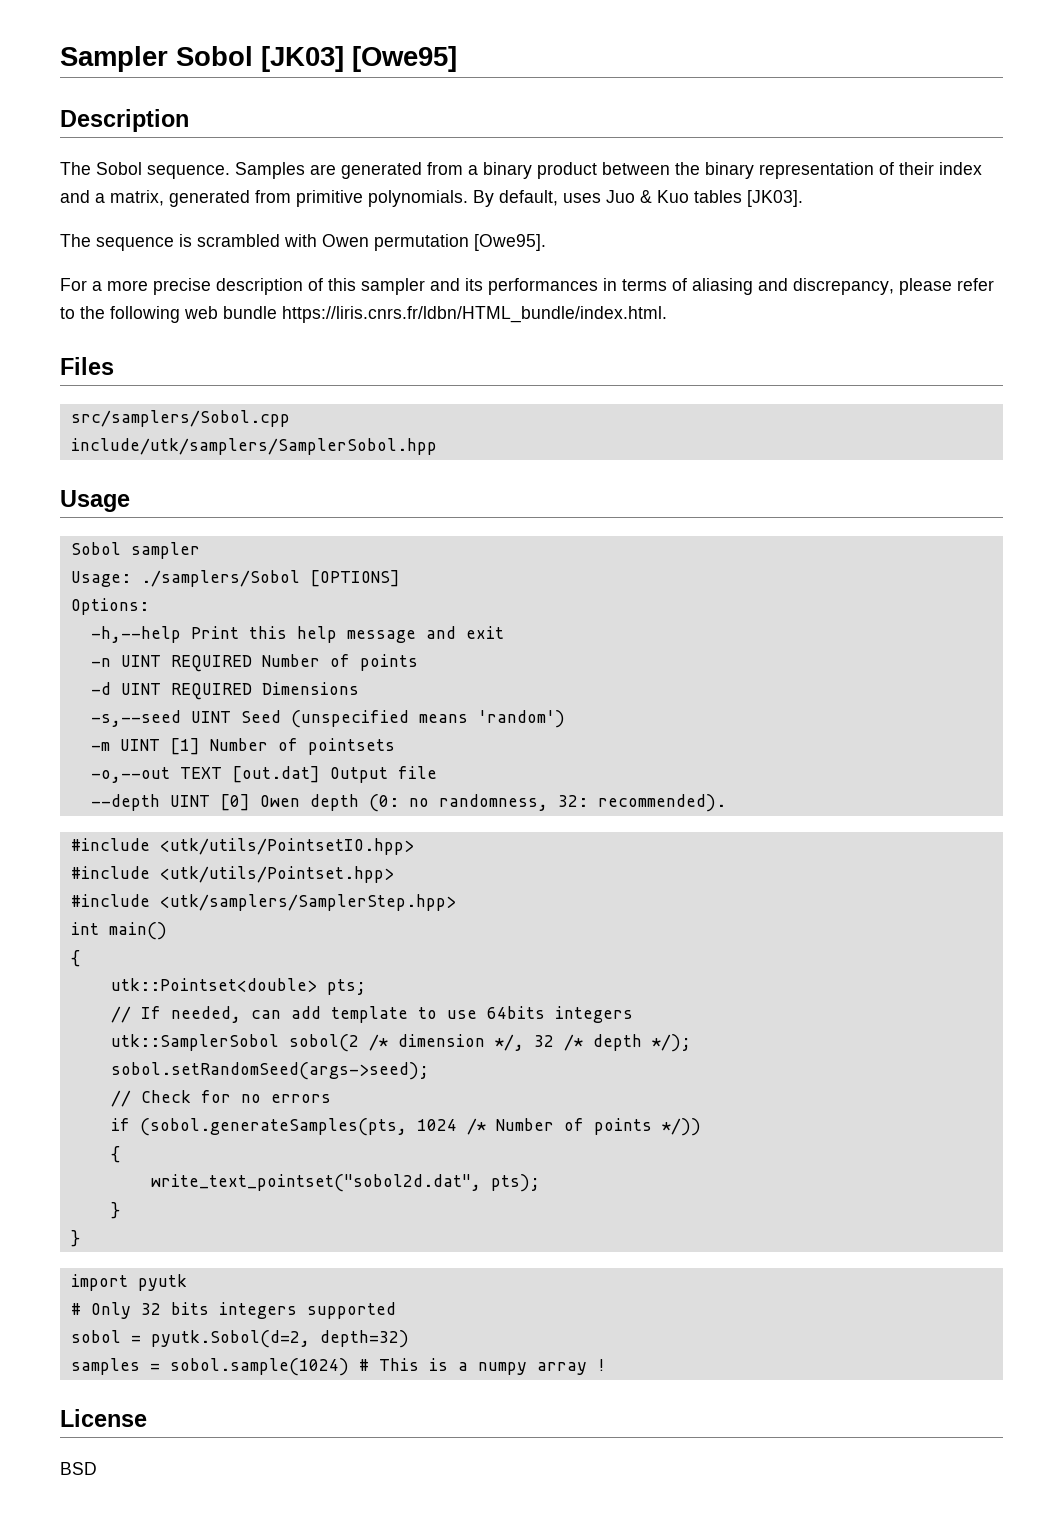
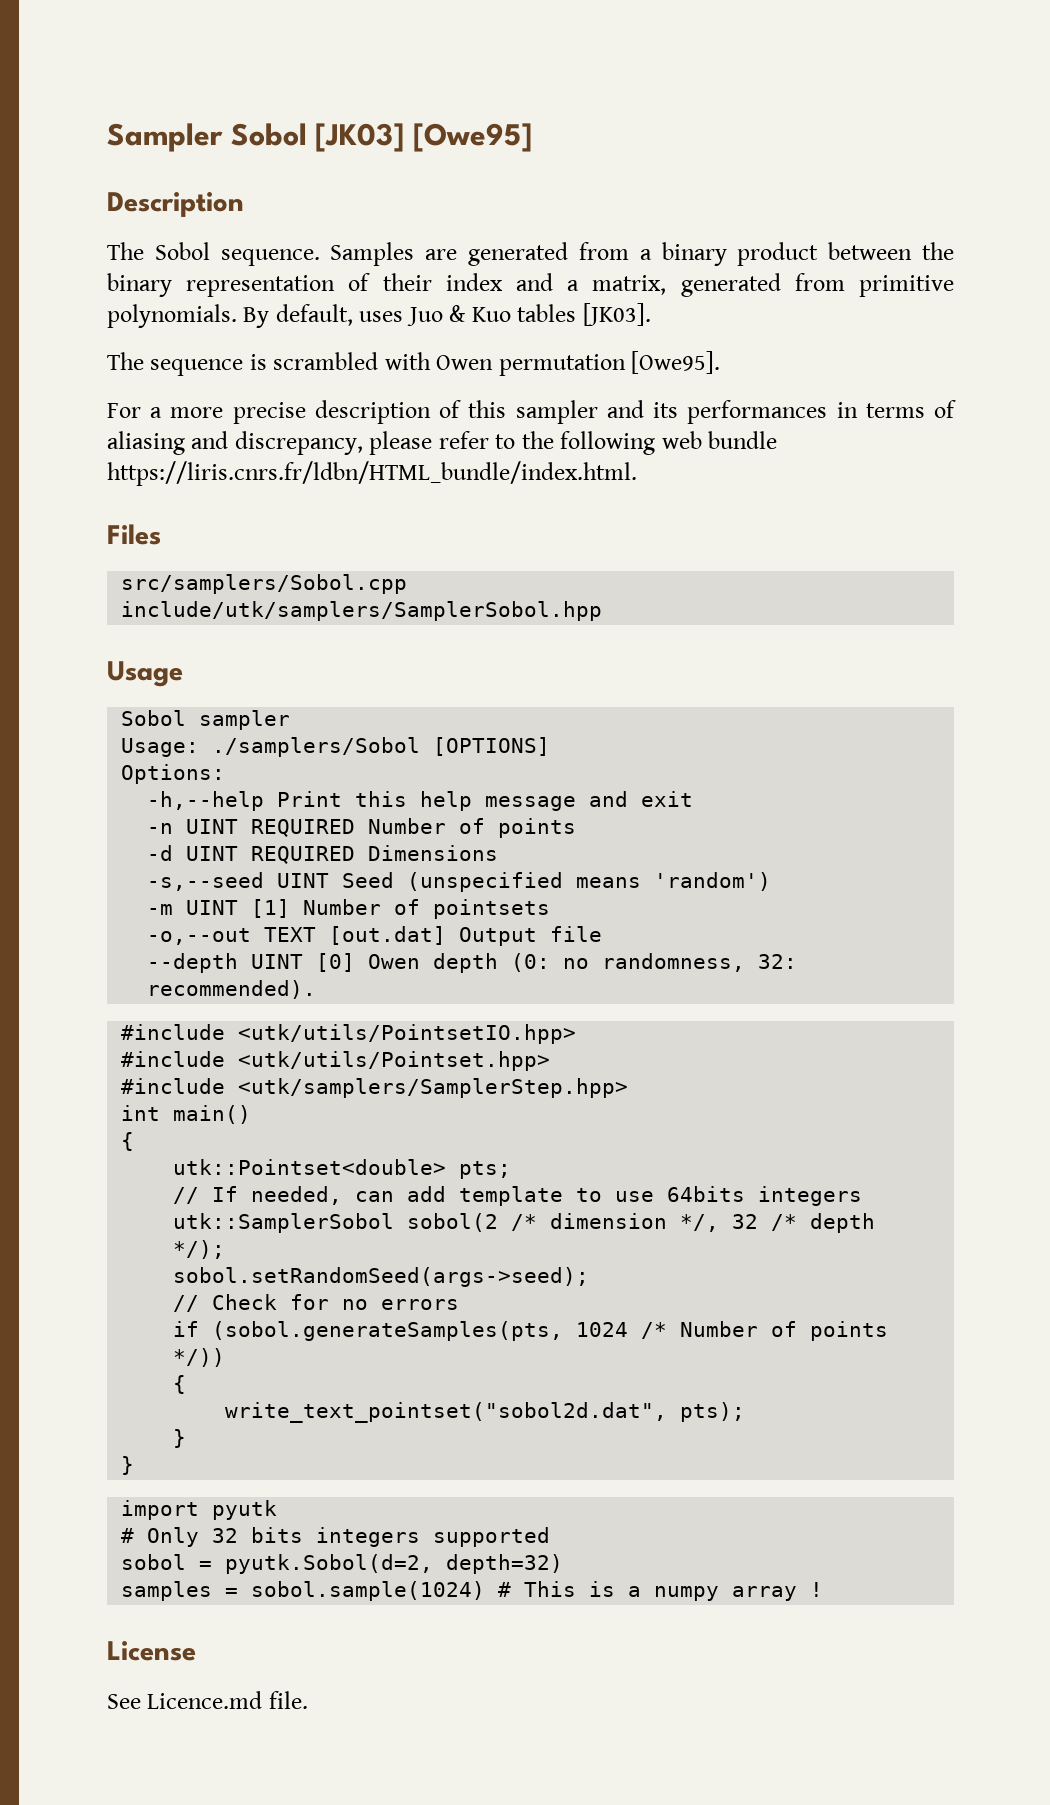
- BSD
+ See Licence.md file.

